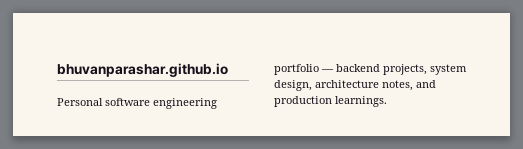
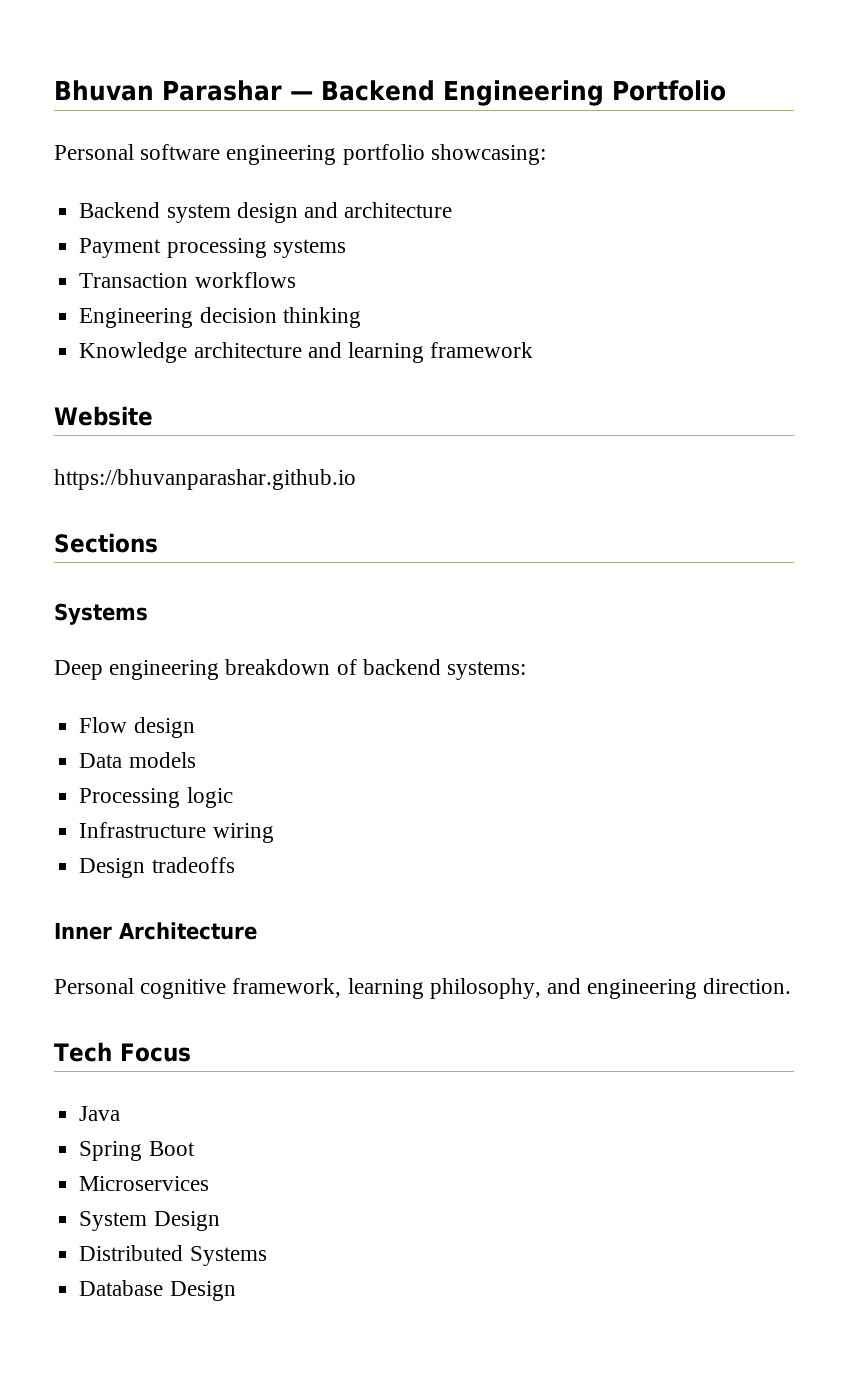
- bhuvanparashar.github.io
- Personal software engineering portfolio — backend projects, system design, architecture notes, and production learnings.
+ Bhuvan Parashar — Backend Engineering Portfolio
+ Personal software engineering portfolio showcasing:
+ Backend system design and architecture
+ Payment processing systems
+ Transaction workflows
+ Engineering decision thinking
+ Knowledge architecture and learning framework
+ Website
+ https://bhuvanparashar.github.io
+ Sections
+ Systems
+ Deep engineering breakdown of backend systems:
+ Flow design
+ Data models
+ Processing logic
+ Infrastructure wiring
+ Design tradeoffs
+ Inner Architecture
+ Personal cognitive framework, learning philosophy, and engineering direction.
+ Tech Focus
+ Java
+ Spring Boot
+ Microservices
+ System Design
+ Distributed Systems
+ Database Design

